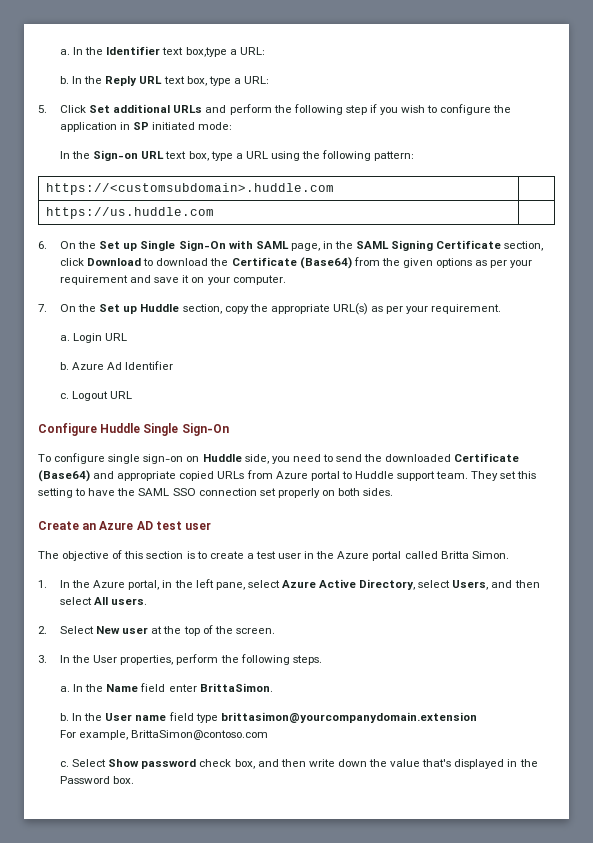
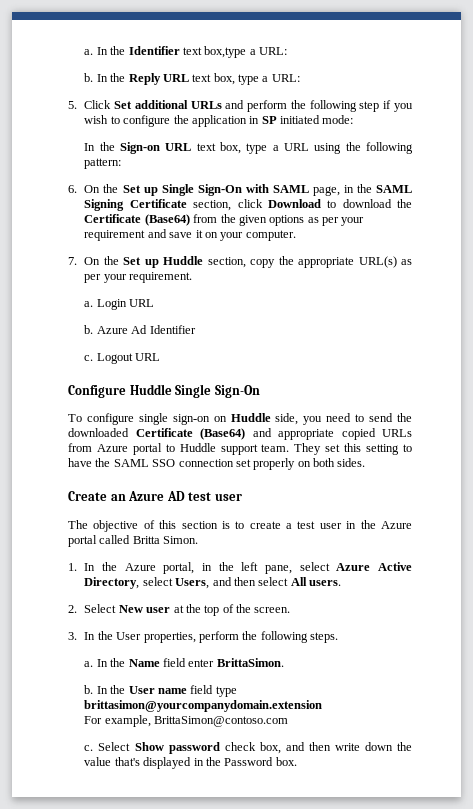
- https://<customsubdomain>.huddle.com |
- https://us.huddle.com |

